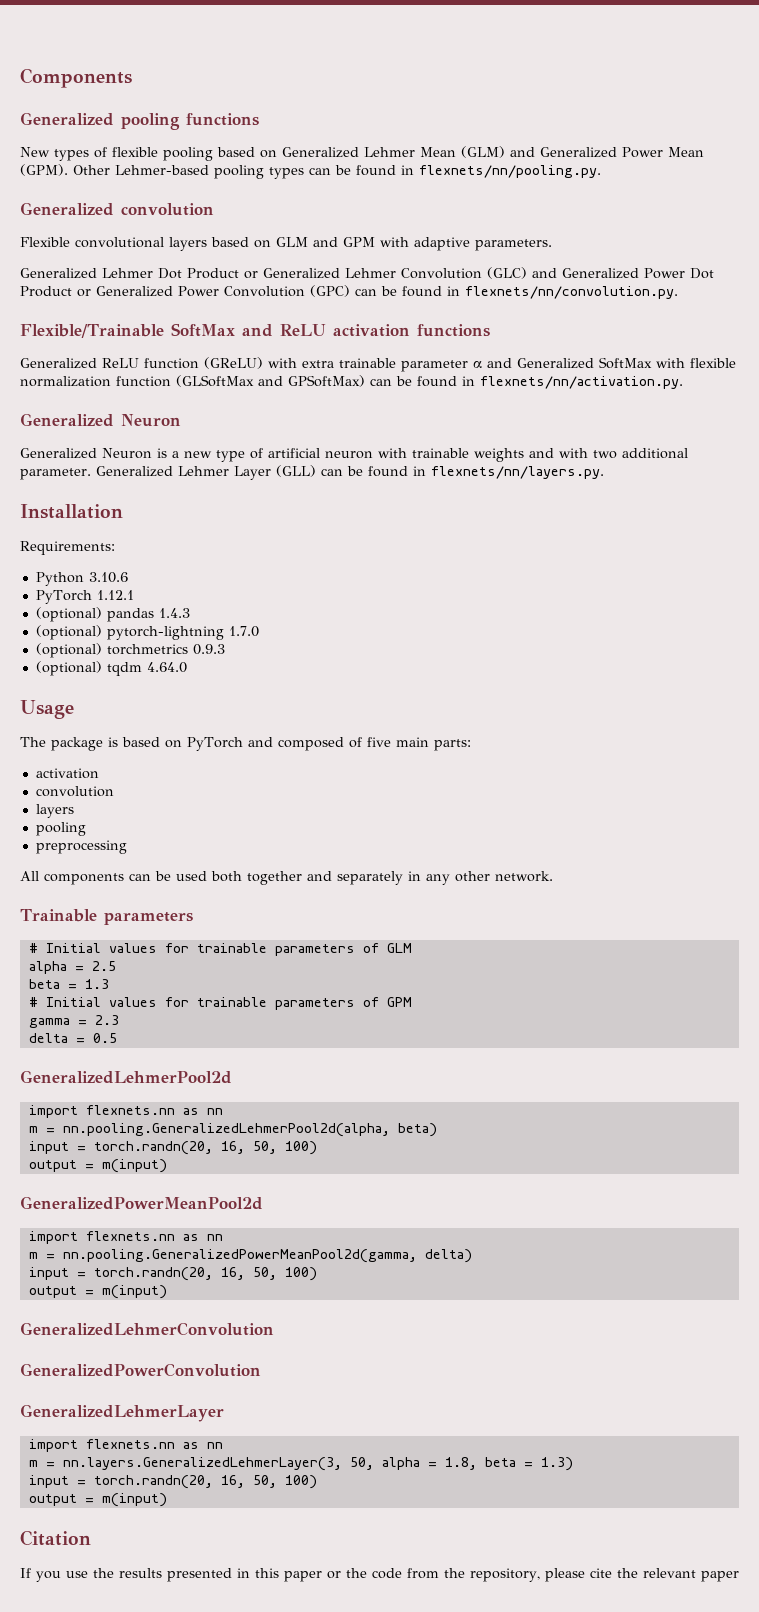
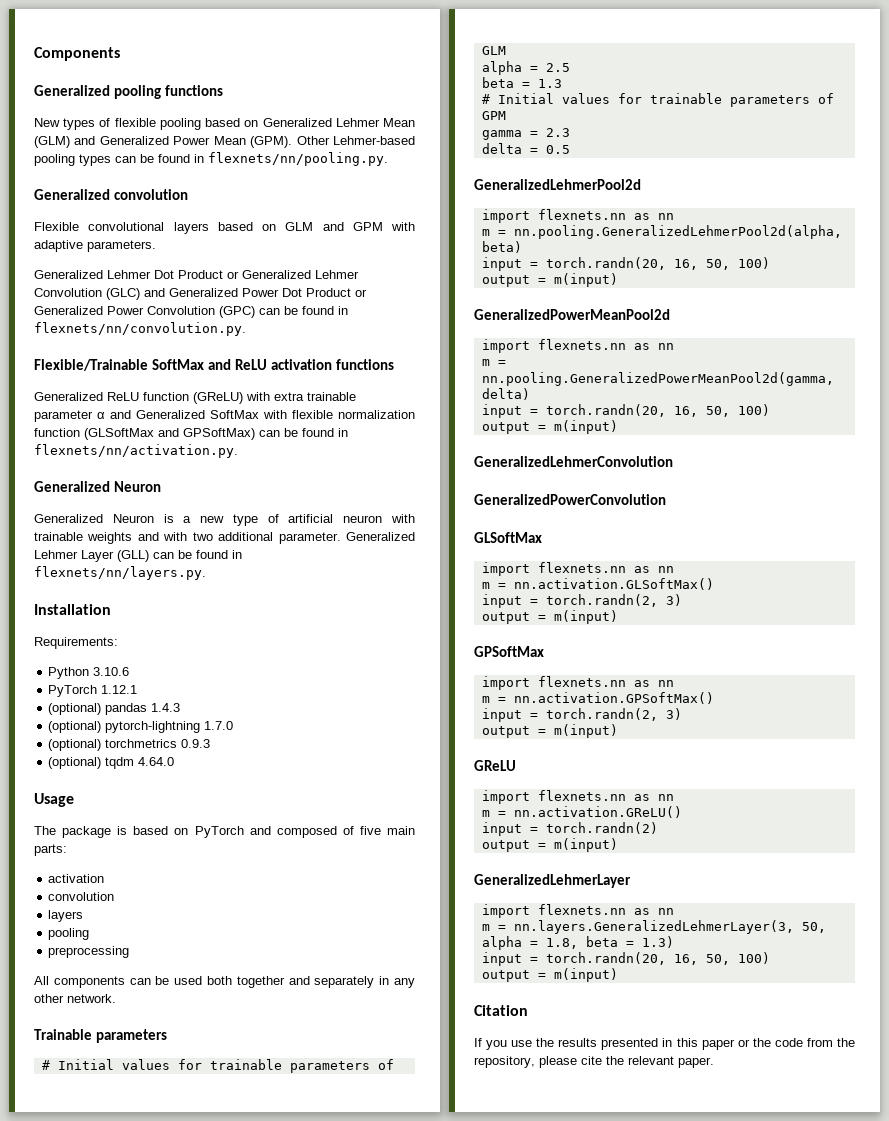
+ GLSoftMax
+ import flexnets.nn as nn
+ m = nn.activation.GLSoftMax()
+ input = torch.randn(2, 3)
+ output = m(input)
+ GPSoftMax
+ import flexnets.nn as nn
+ m = nn.activation.GPSoftMax()
+ input = torch.randn(2, 3)
+ output = m(input)
+ GReLU
+ import flexnets.nn as nn
+ m = nn.activation.GReLU()
+ input = torch.randn(2)
+ output = m(input)
- If you use the results presented in this paper or the code from the repository, please cite the relevant paper
+ If you use the results presented in this paper or the code from the repository, please cite the relevant paper.

